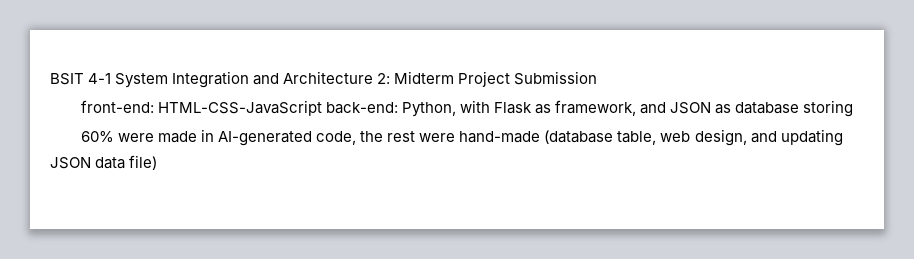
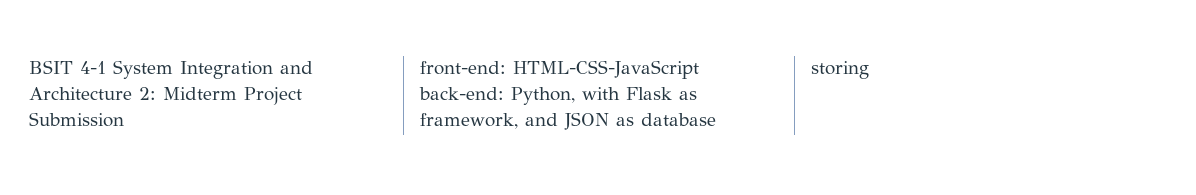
- 60% were made in AI-generated code, the rest were hand-made (database table, web design, and updating JSON data file)

